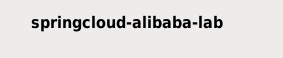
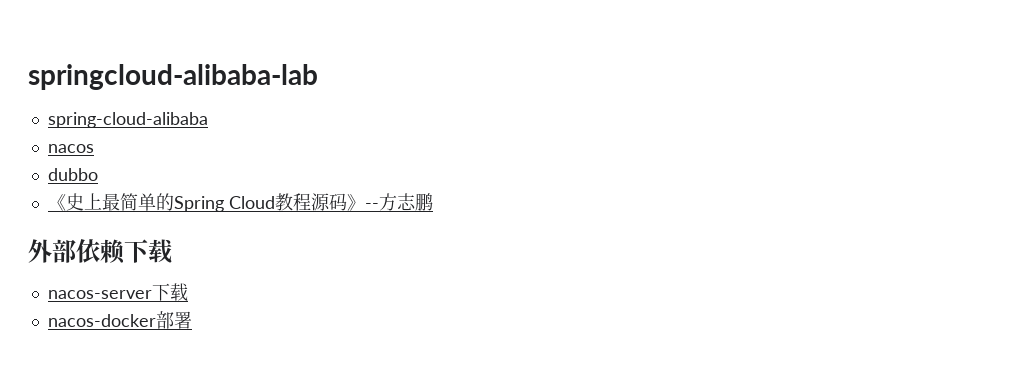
+ spring-cloud-alibaba
+ nacos
+ dubbo
+ 《史上最简单的Spring Cloud教程源码》--方志鹏
+ 外部依赖下载
+ nacos-server下载
+ nacos-docker部署

